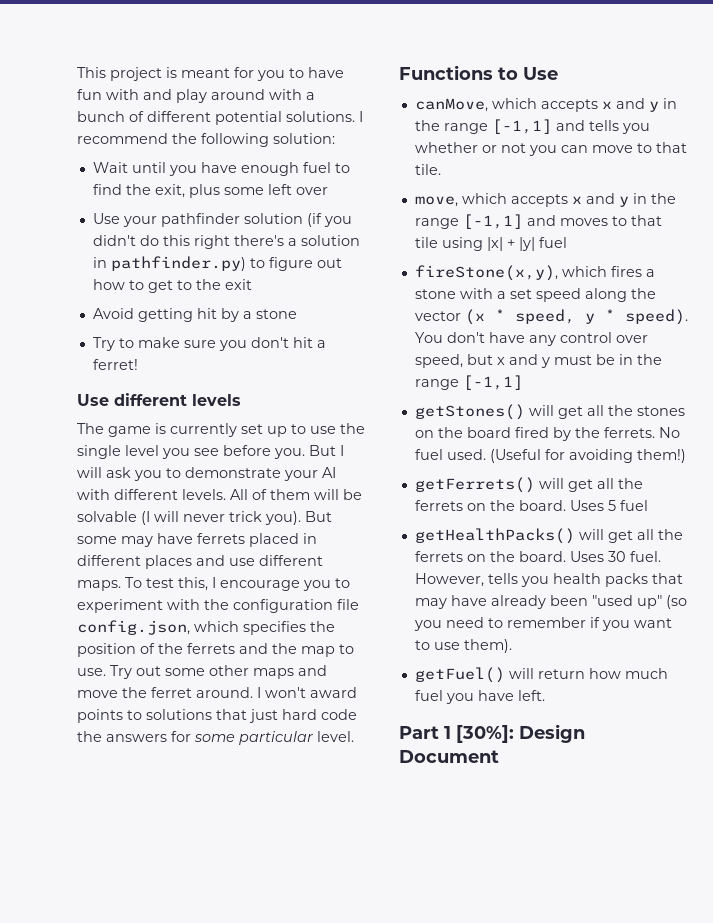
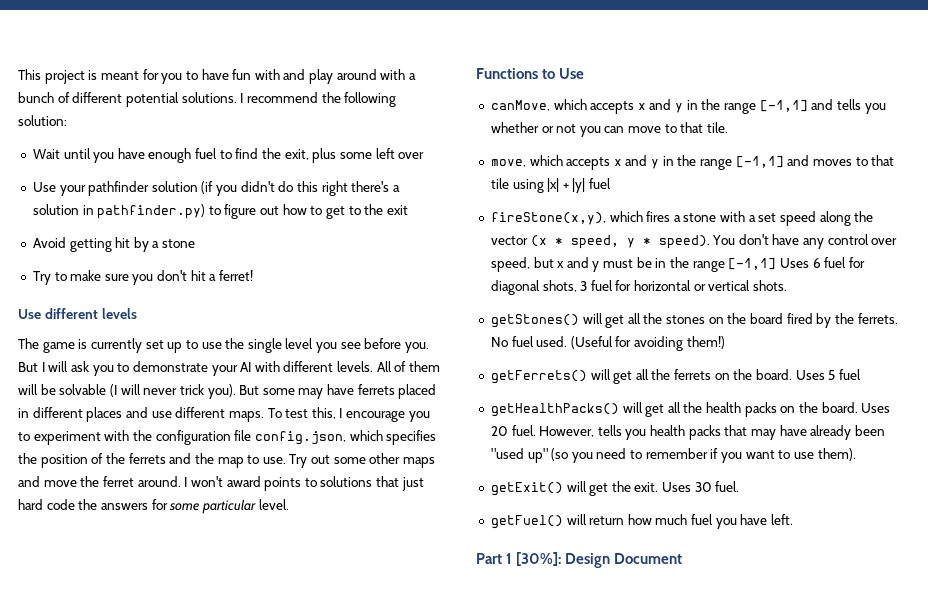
- You don't have any control over speed, but x and y must be in the range [-1,1]
+ You don't have any control over speed, but x and y must be in the range [-1,1] Uses 6 fuel for diagonal shots, 3 fuel for horizontal or vertical shots.
- getHealthPacks() will get all the ferrets on the board. Uses 30 fuel.
+ getHealthPacks() will get all the health packs on the board. Uses 20 fuel.
+ getExit() will get the exit. Uses 30 fuel.

